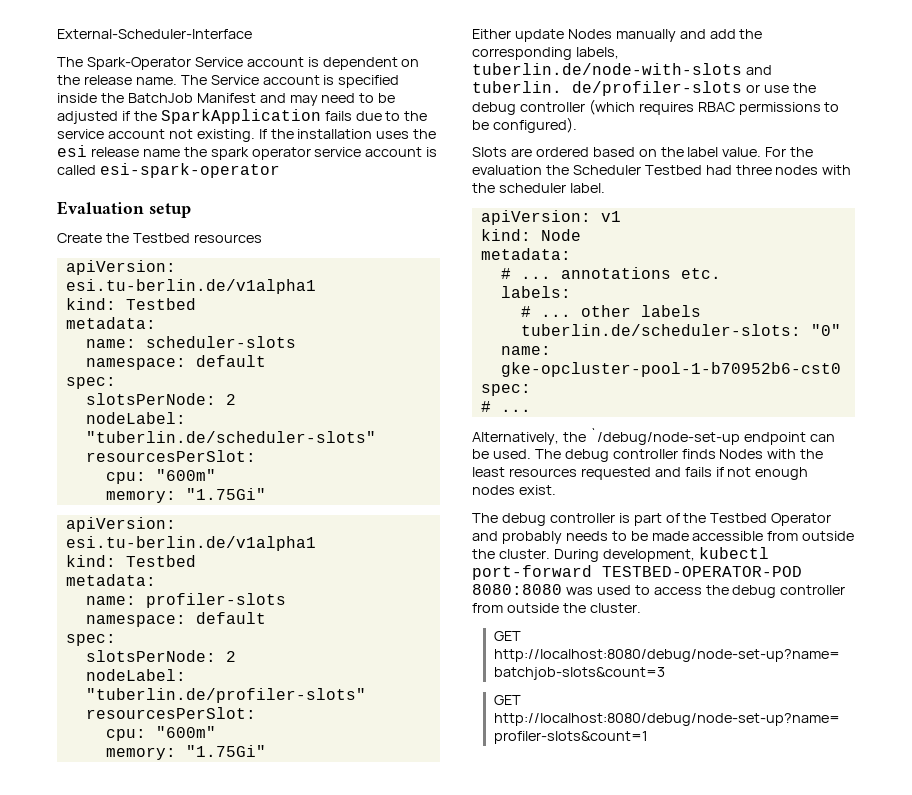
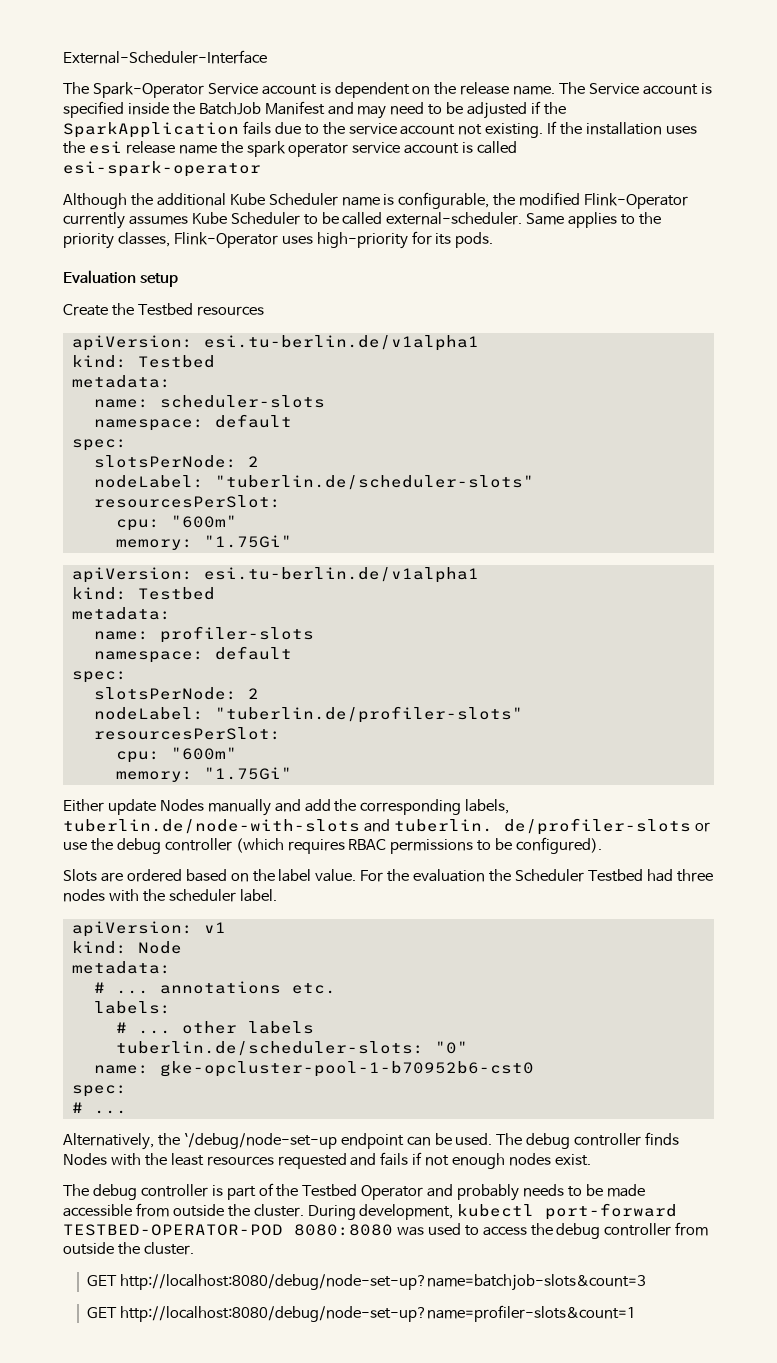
+ Although the additional Kube Scheduler name is configurable, the modified Flink-Operator currently assumes Kube Scheduler to be called external-scheduler. Same applies to the priority classes, Flink-Operator uses high-priority for its pods.

